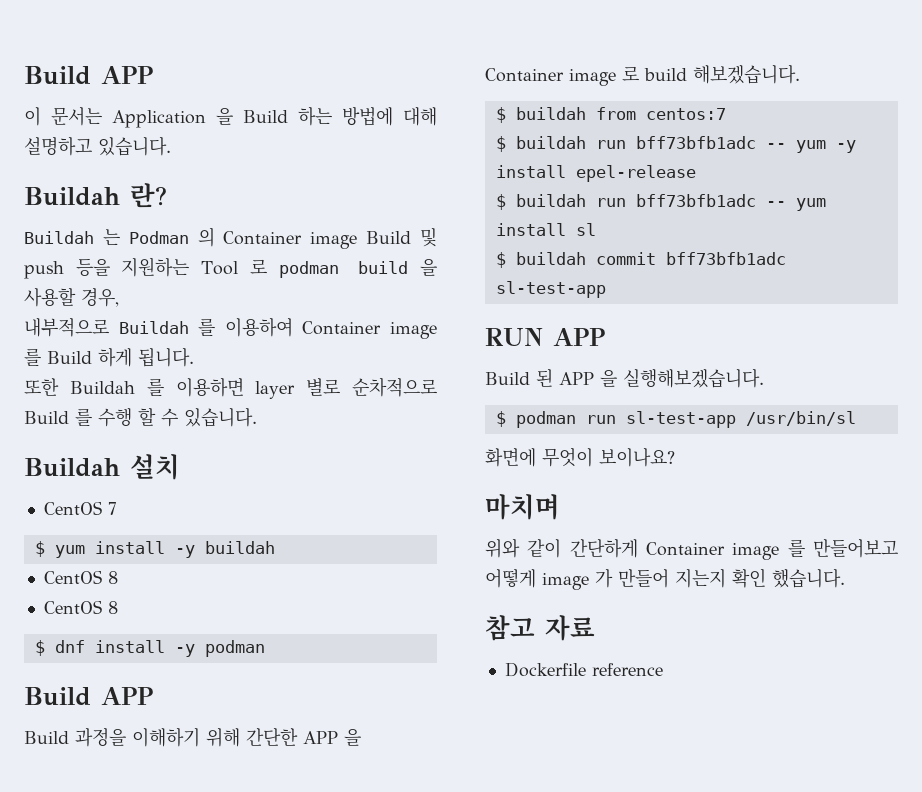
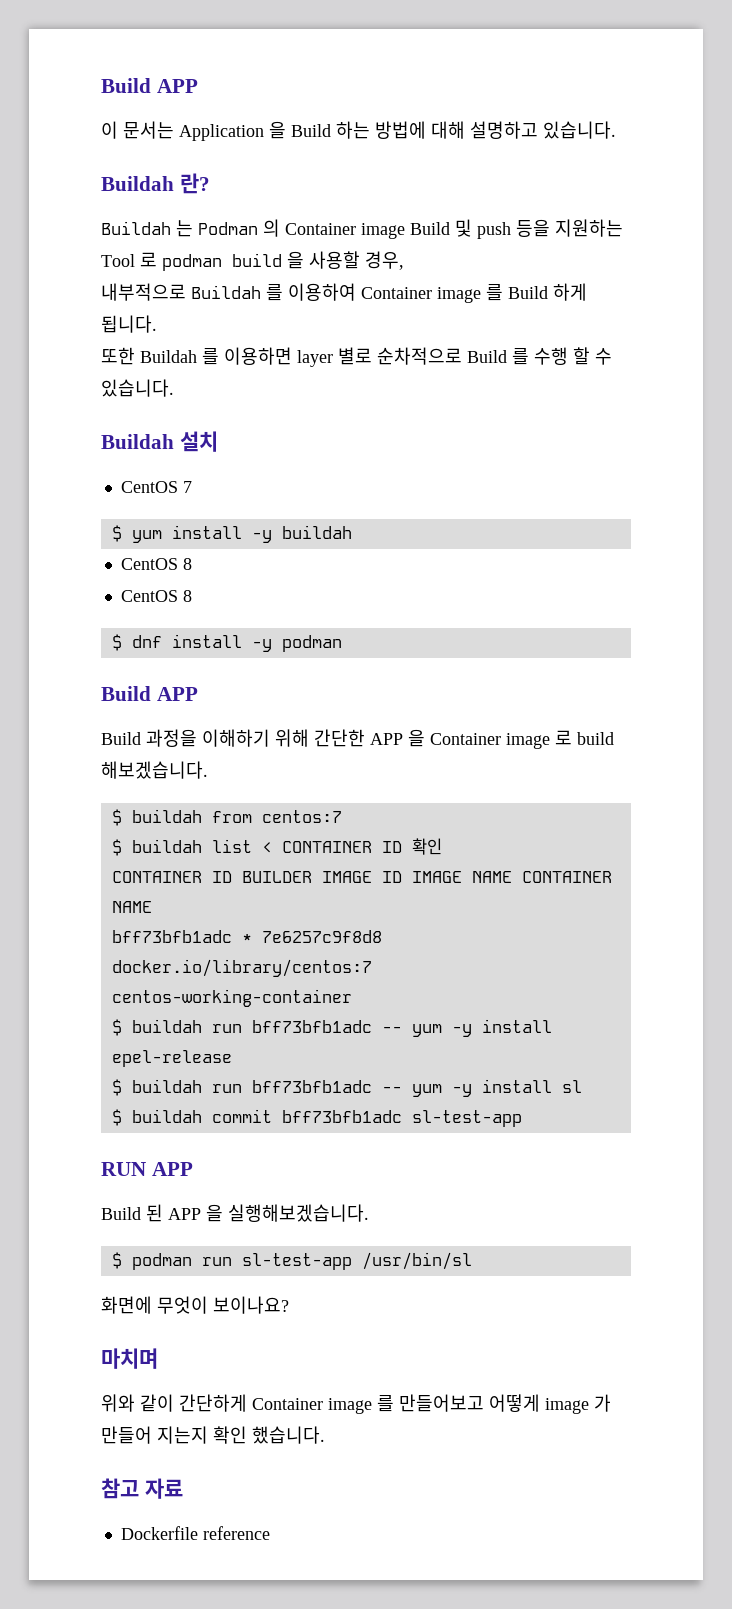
+ $ buildah list < CONTAINER ID 확인
+ CONTAINER ID BUILDER IMAGE ID IMAGE NAME CONTAINER NAME
+ bff73bfb1adc * 7e6257c9f8d8 docker.io/library/centos:7 centos-working-container
- $ buildah run bff73bfb1adc -- yum install sl
+ $ buildah run bff73bfb1adc -- yum -y install sl

